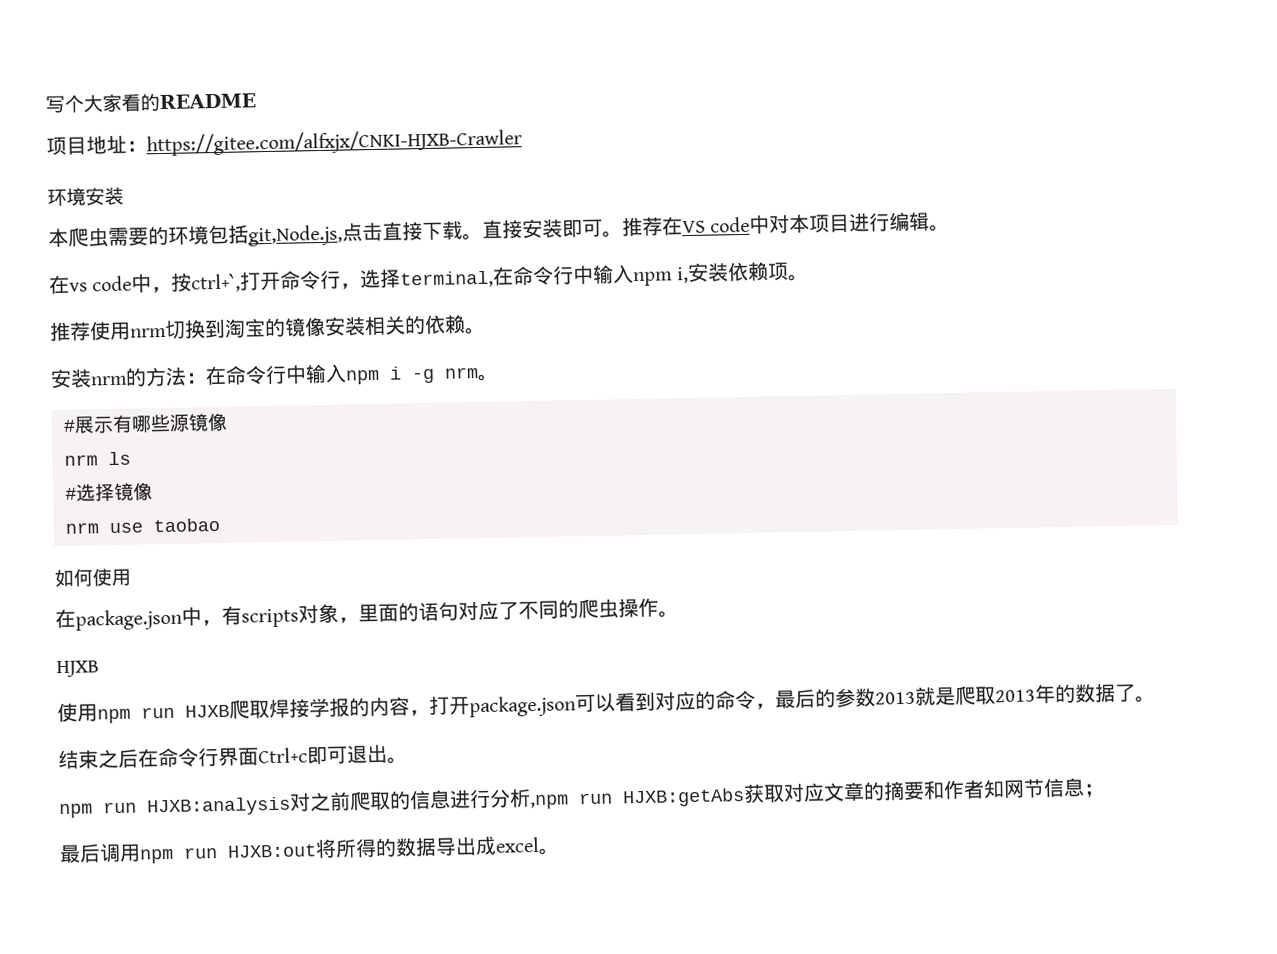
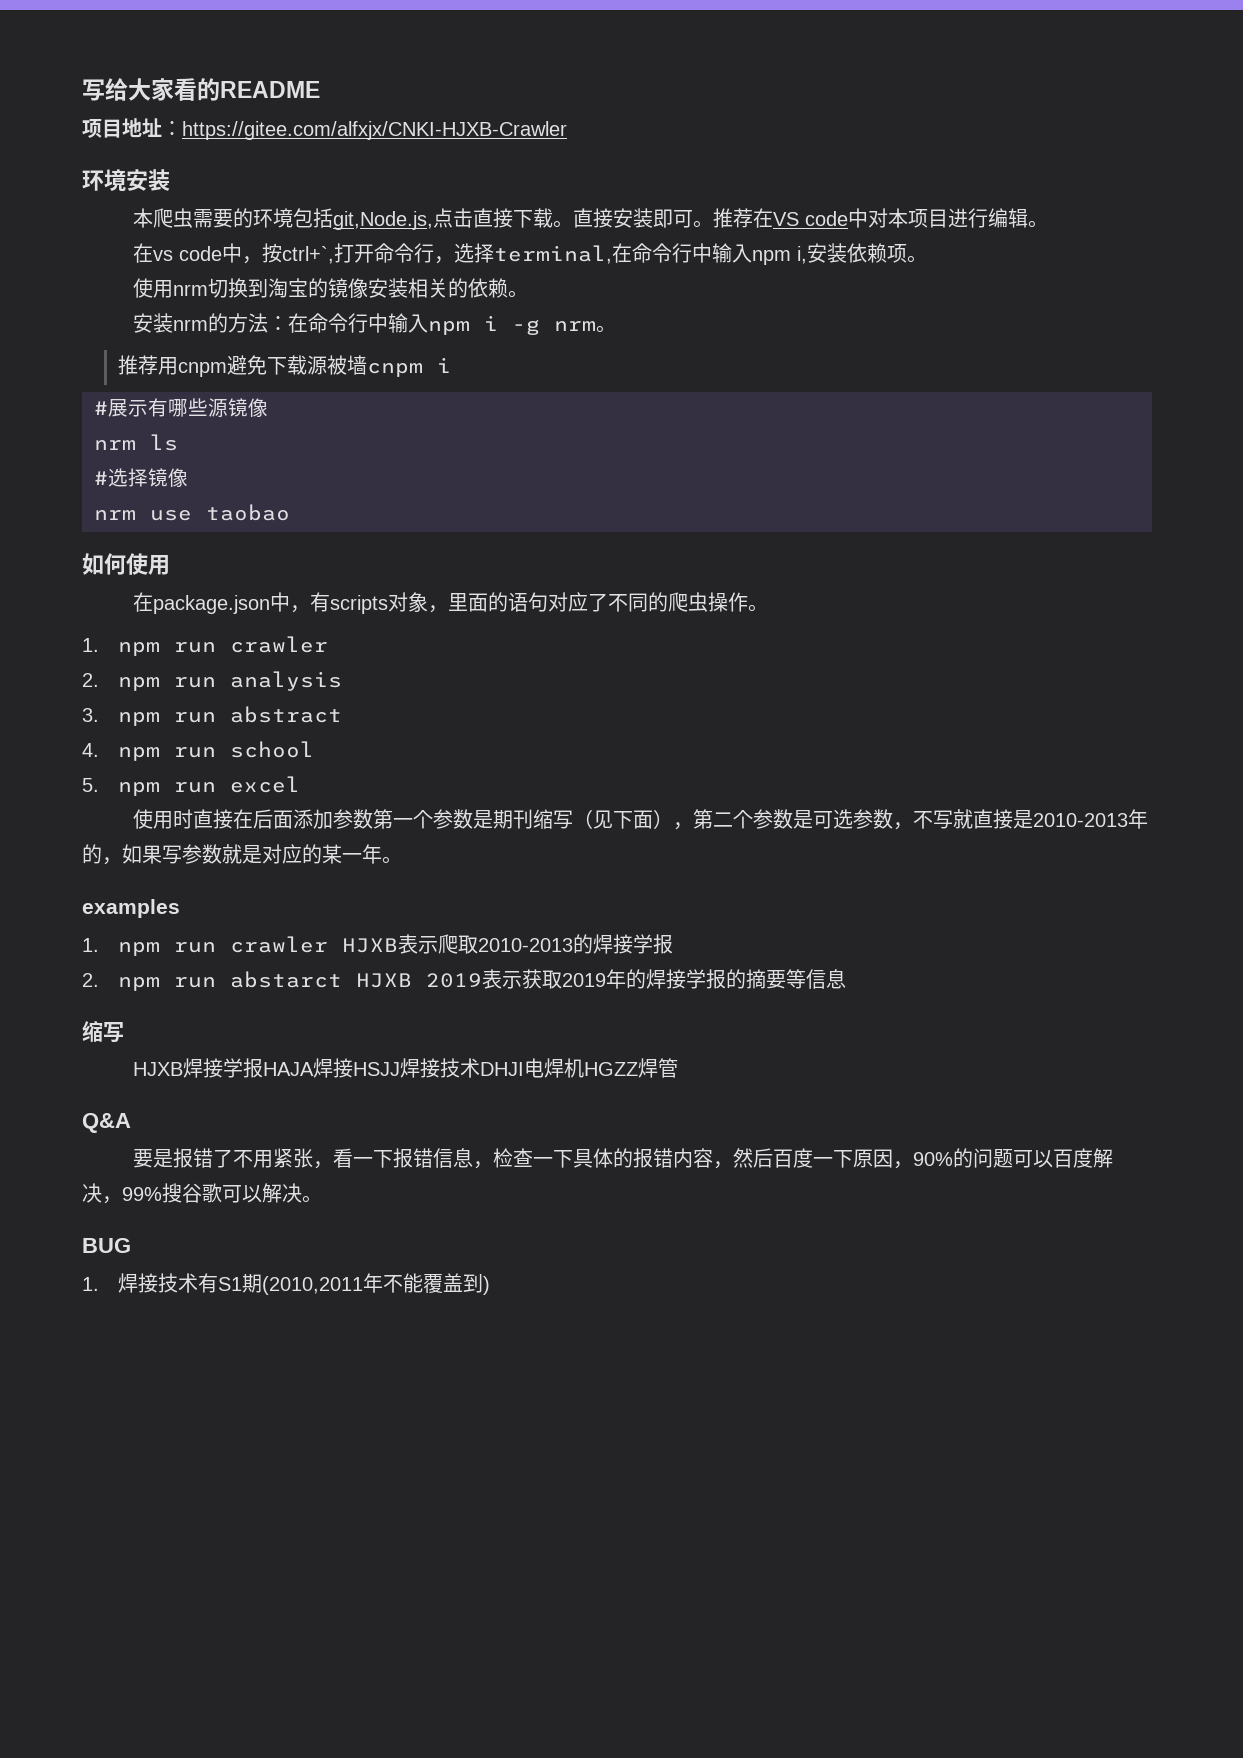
- 写个大家看的README
+ 写给大家看的README
- 推荐使用nrm切换到淘宝的镜像安装相关的依赖。
+ 使用nrm切换到淘宝的镜像安装相关的依赖。
+ 推荐用cnpm避免下载源被墙cnpm i
  在package.json中，有scripts对象，里面的语句对应了不同的爬虫操作。
- HJXB
- 使用npm run HJXB爬取焊接学报的内容，打开package.json可以看到对应的命令，最后的参数2013就是爬取2013年的数据了。
- 结束之后在命令行界面Ctrl+c即可退出。
- npm run HJXB:analysis对之前爬取的信息进行分析,npm run HJXB:getAbs获取对应文章的摘要和作者知网节信息；
- 最后调用npm run HJXB:out将所得的数据导出成excel。
+ 1. npm run crawler
+ 2. npm run analysis
+ 3. npm run abstract
+ 4. npm run school
+ 5. npm run excel
+ 使用时直接在后面添加参数第一个参数是期刊缩写（见下面），第二个参数是可选参数，不写就直接是2010-2013年的，如果写参数就是对应的某一年。
+ examples
+ 1. npm run crawler HJXB表示爬取2010-2013的焊接学报
+ 2. npm run abstarct HJXB 2019表示获取2019年的焊接学报的摘要等信息
+ 缩写
+ HJXB焊接学报HAJA焊接HSJJ焊接技术DHJI电焊机HGZZ焊管
+ Q&A
+ 要是报错了不用紧张，看一下报错信息，检查一下具体的报错内容，然后百度一下原因，90%的问题可以百度解决，99%搜谷歌可以解决。
+ BUG
+ 1.焊接技术有S1期(2010,2011年不能覆盖到)

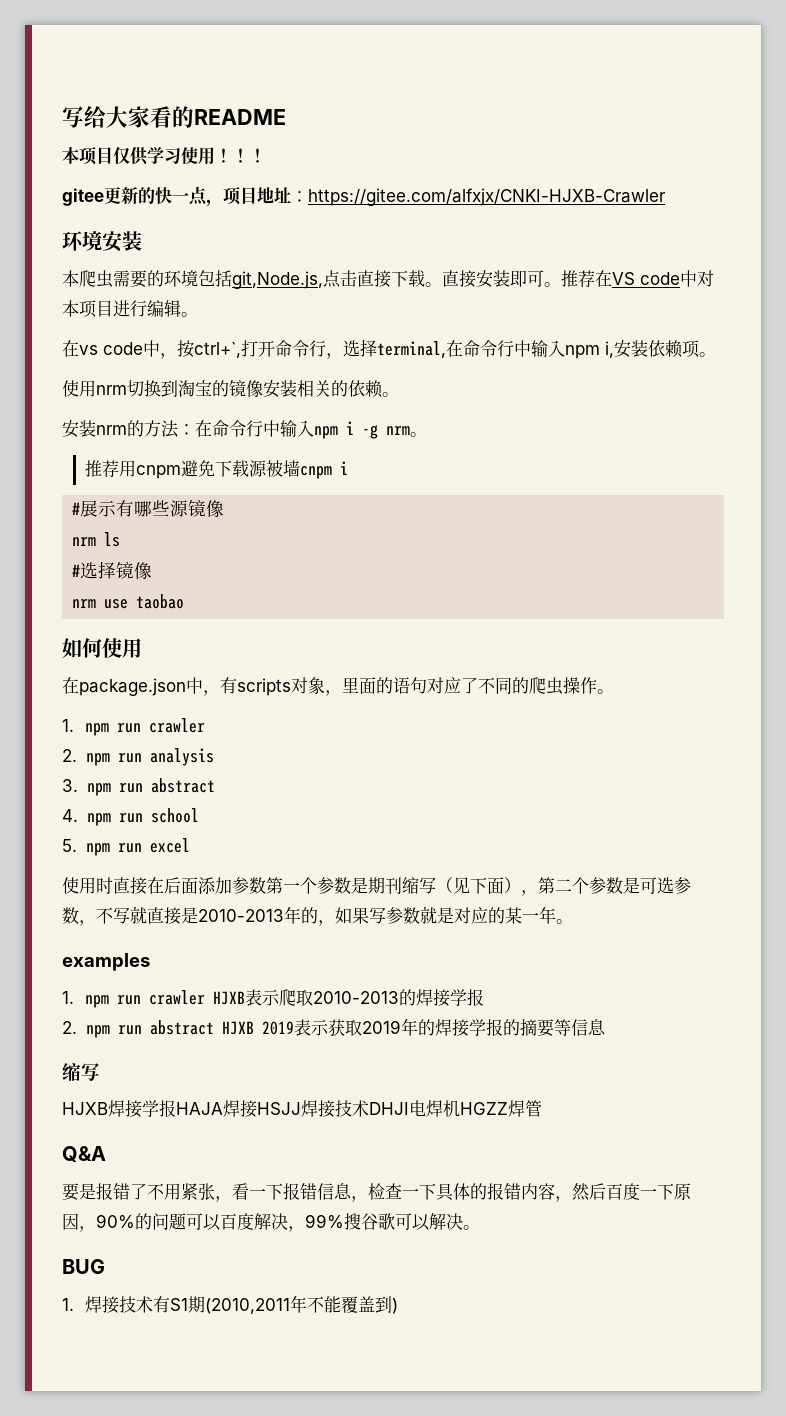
- 项目地址：https://gitee.com/alfxjx/CNKI-HJXB-Crawler
+ 本项目仅供学习使用！！！
+ gitee更新的快一点，项目地址：https://gitee.com/alfxjx/CNKI-HJXB-Crawler
- 2. npm run abstarct HJXB 2019表示获取2019年的焊接学报的摘要等信息
+ 2. npm run abstract HJXB 2019表示获取2019年的焊接学报的摘要等信息

